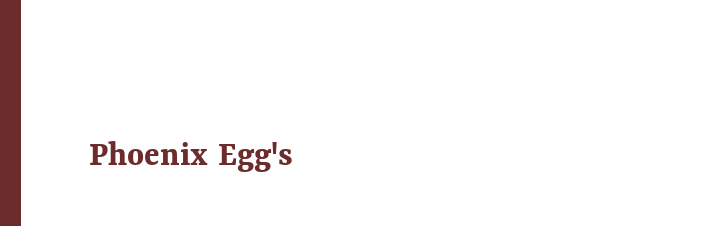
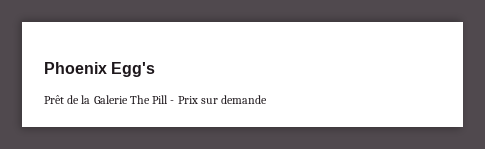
+ Prêt de la Galerie The Pill - Prix sur demande

